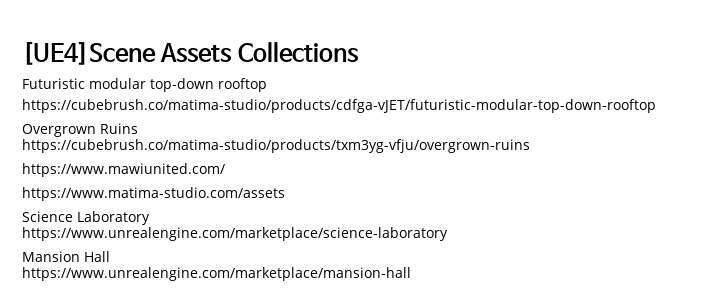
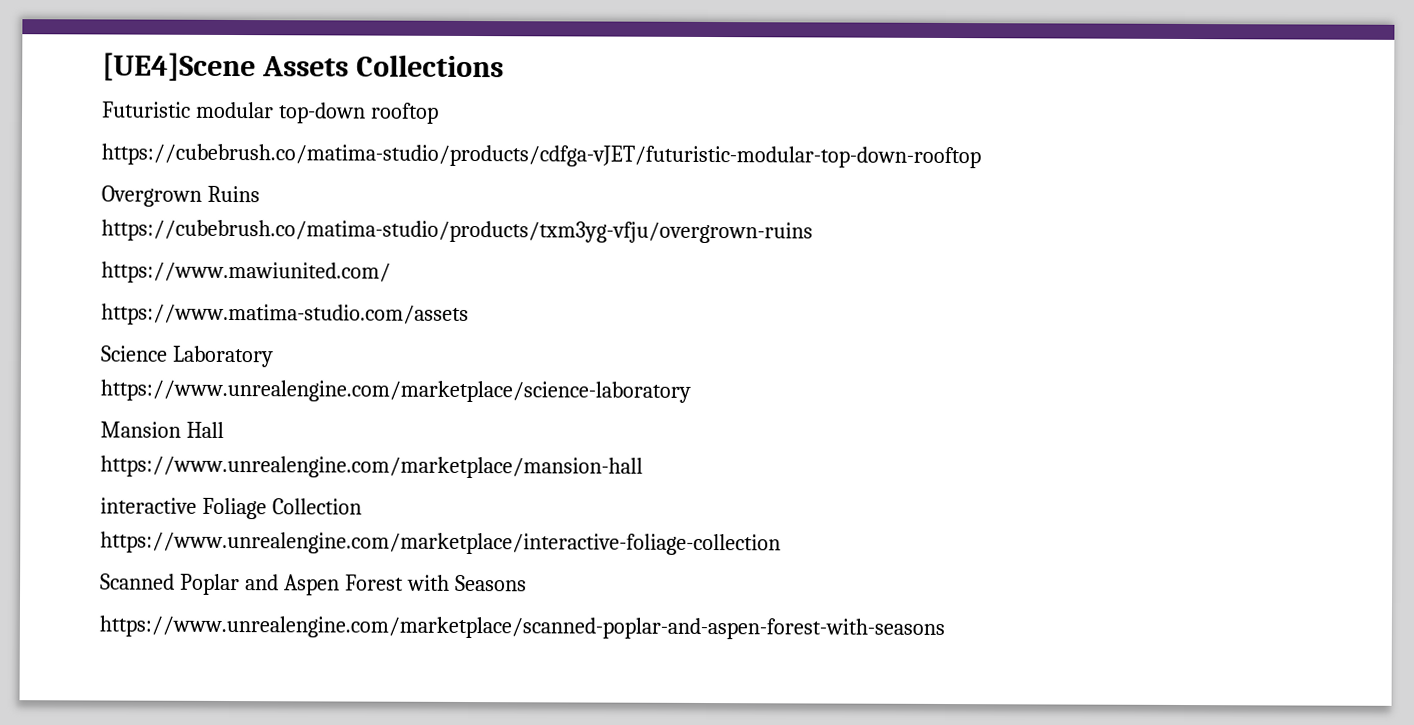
+ interactive Foliage Collection
+ https://www.unrealengine.com/marketplace/interactive-foliage-collection
+ Scanned Poplar and Aspen Forest with Seasons
+ https://www.unrealengine.com/marketplace/scanned-poplar-and-aspen-forest-with-seasons

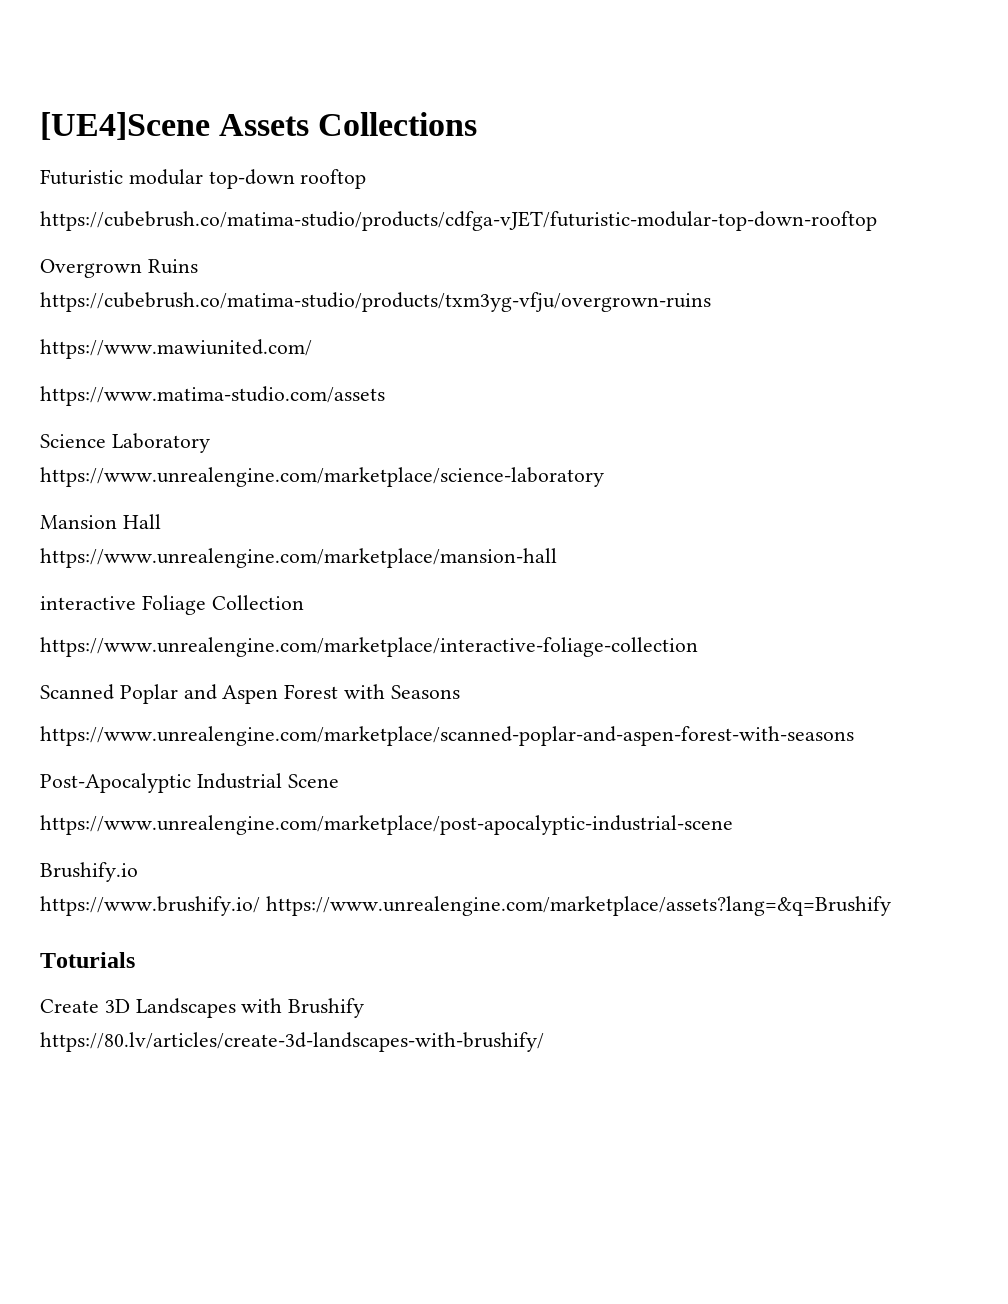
+ Post-Apocalyptic Industrial Scene
+ https://www.unrealengine.com/marketplace/post-apocalyptic-industrial-scene
+ Brushify.io
+ https://www.brushify.io/ https://www.unrealengine.com/marketplace/assets?lang=&q=Brushify
+ Toturials
+ Create 3D Landscapes with Brushify
+ https://80.lv/articles/create-3d-landscapes-with-brushify/

